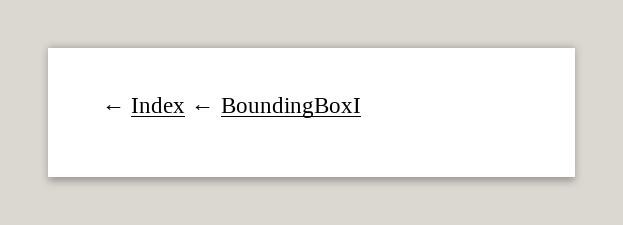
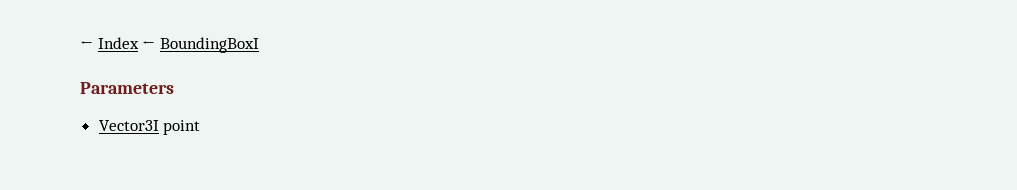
+ Parameters
+ Vector3I point

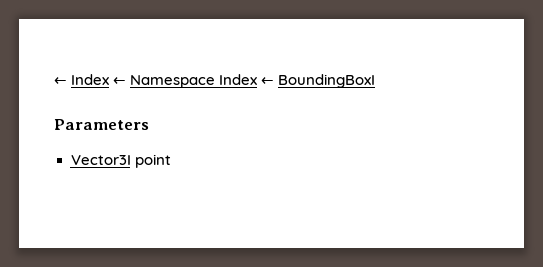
- ← Index ← BoundingBoxI
+ ← Index ← Namespace Index ← BoundingBoxI

